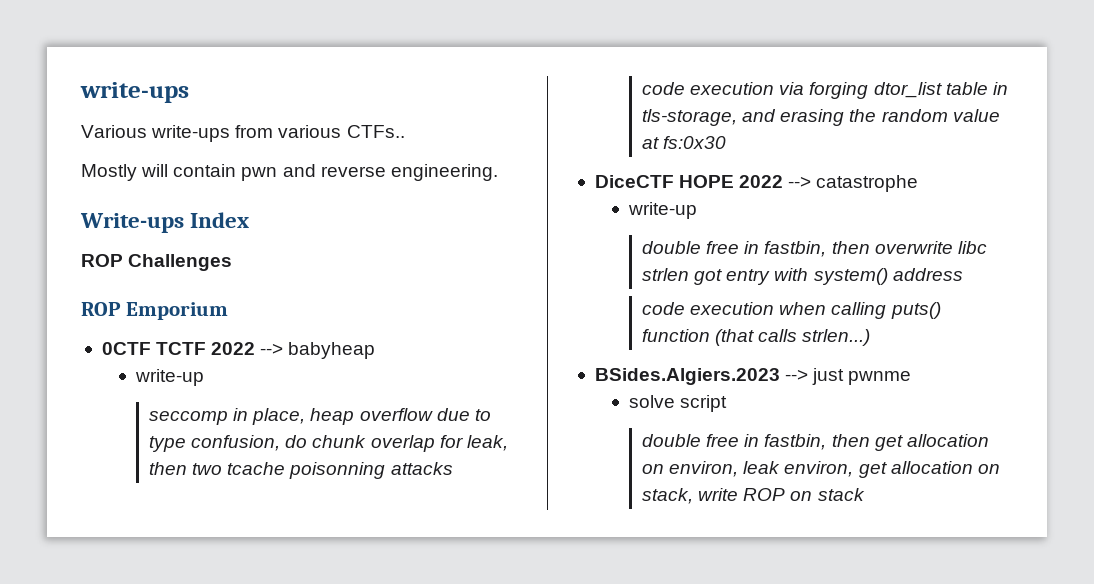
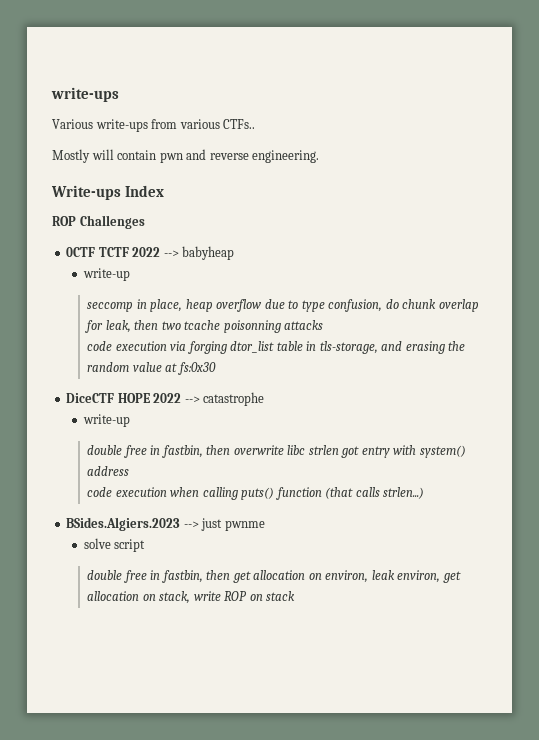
- ROP Emporium

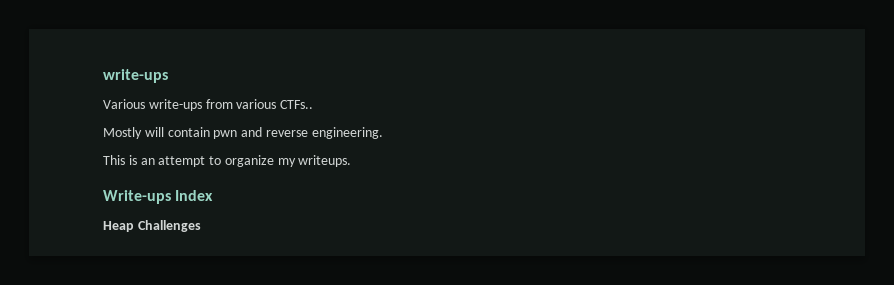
+ This is an attempt to organize my writeups.
- ROP Challenges
+ Heap Challenges
- 0CTF TCTF 2022 --> babyheap
- write-up
- seccomp in place, heap overflow due to type confusion, do chunk overlap for leak, then two tcache poisonning attacks
- code execution via forging dtor_list table in tls-storage, and erasing the random value at fs:0x30
- DiceCTF HOPE 2022 --> catastrophe
- write-up
- double free in fastbin, then overwrite libc strlen got entry with system() address
- code execution when calling puts() function (that calls strlen...)
- BSides.Algiers.2023 --> just pwnme
- solve script
- double free in fastbin, then get allocation on environ, leak environ, get allocation on stack, write ROP on stack

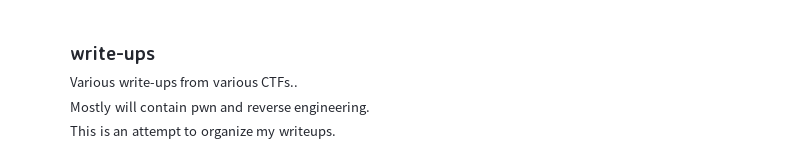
- Write-ups Index
- Heap Challenges

